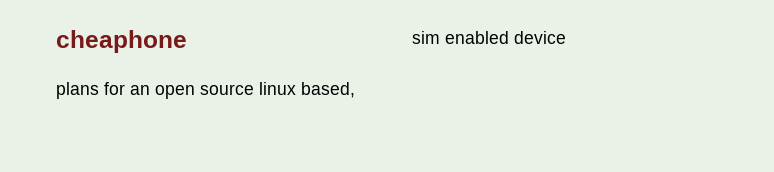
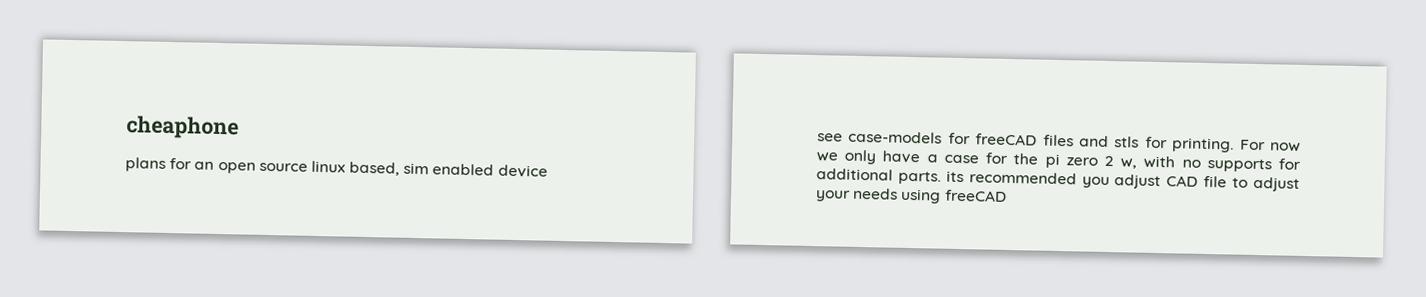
+ see case-models for freeCAD files and stls for printing. For now we only have a case for the pi zero 2 w, with no supports for additional parts. its recommended you adjust CAD file to adjust your needs using freeCAD

